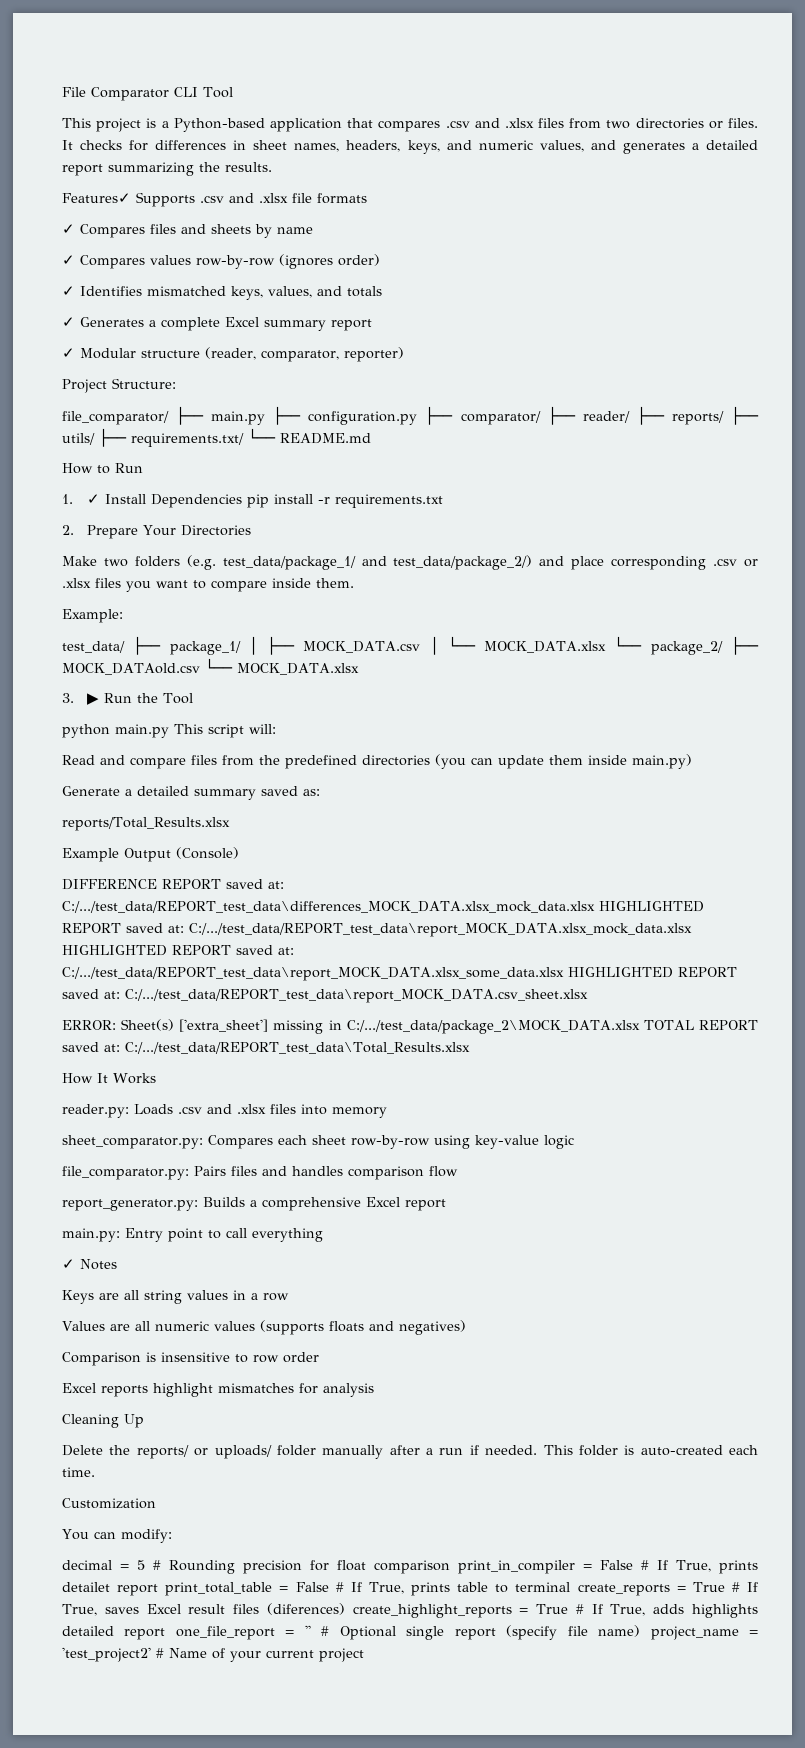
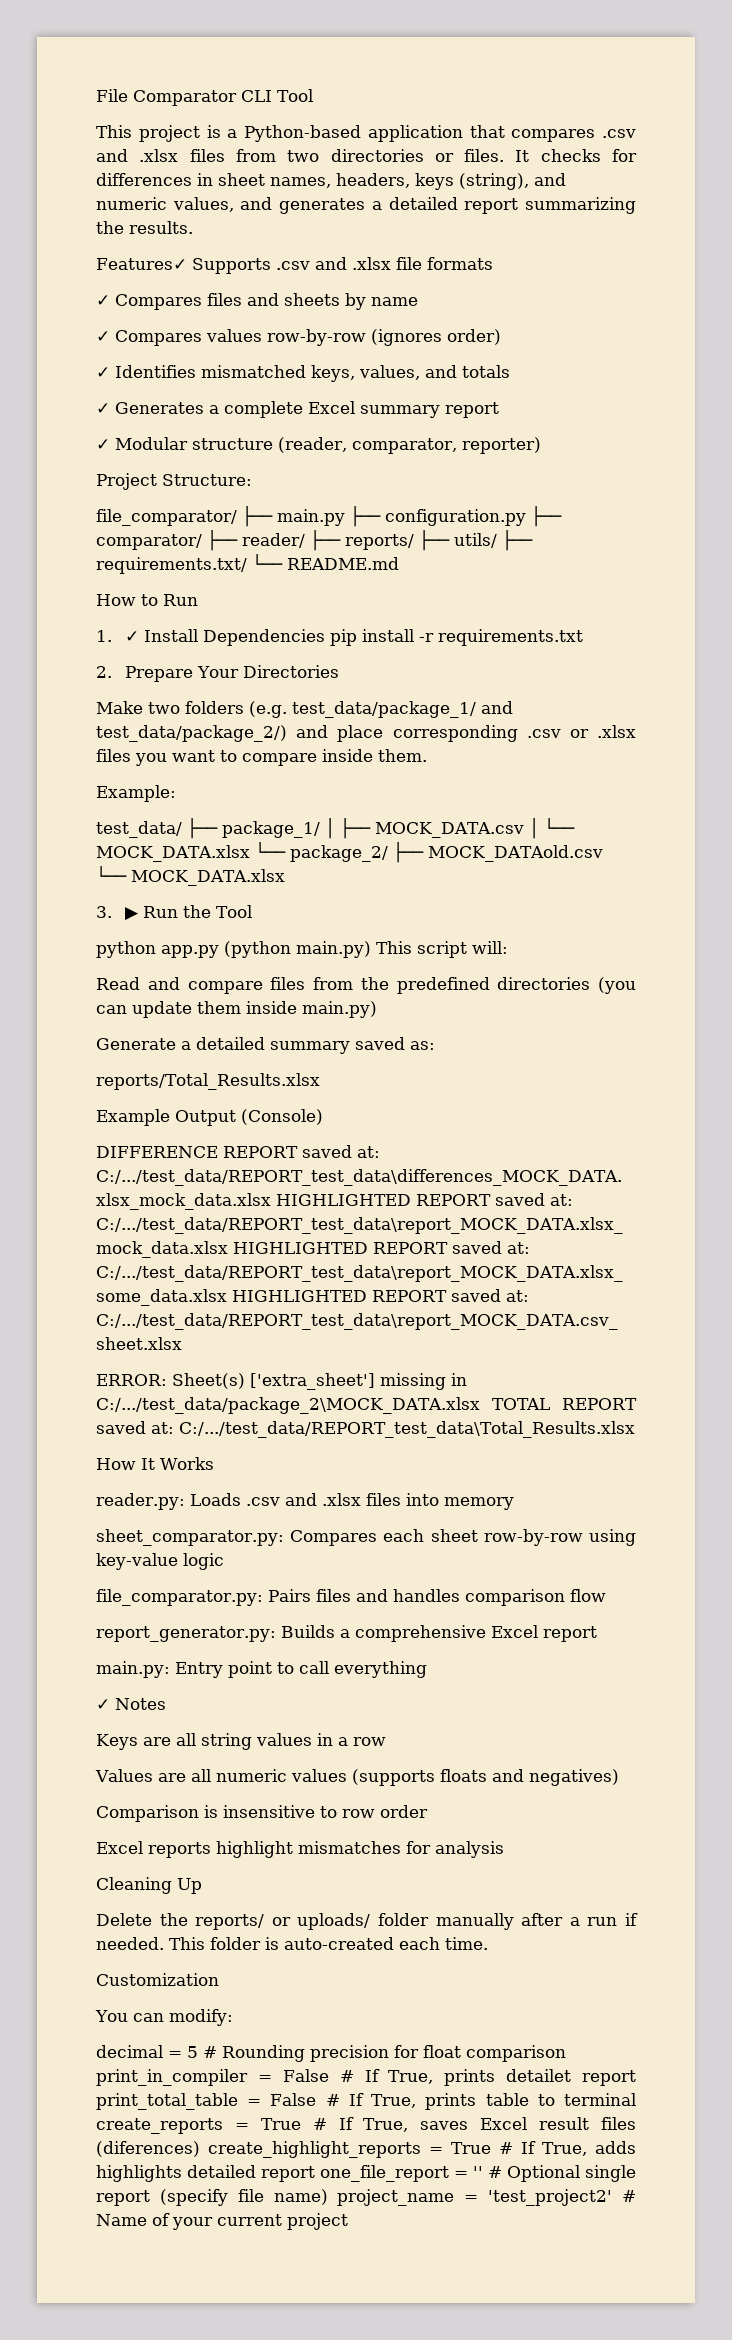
- It checks for differences in sheet names, headers, keys, and numeric values, and generates a detailed report summarizing the results.
+ It checks for differences in sheet names, headers, keys (string), and numeric values, and generates a detailed report summarizing the results.
- python main.py This script will:
+ python app.py (python main.py) This script will:

